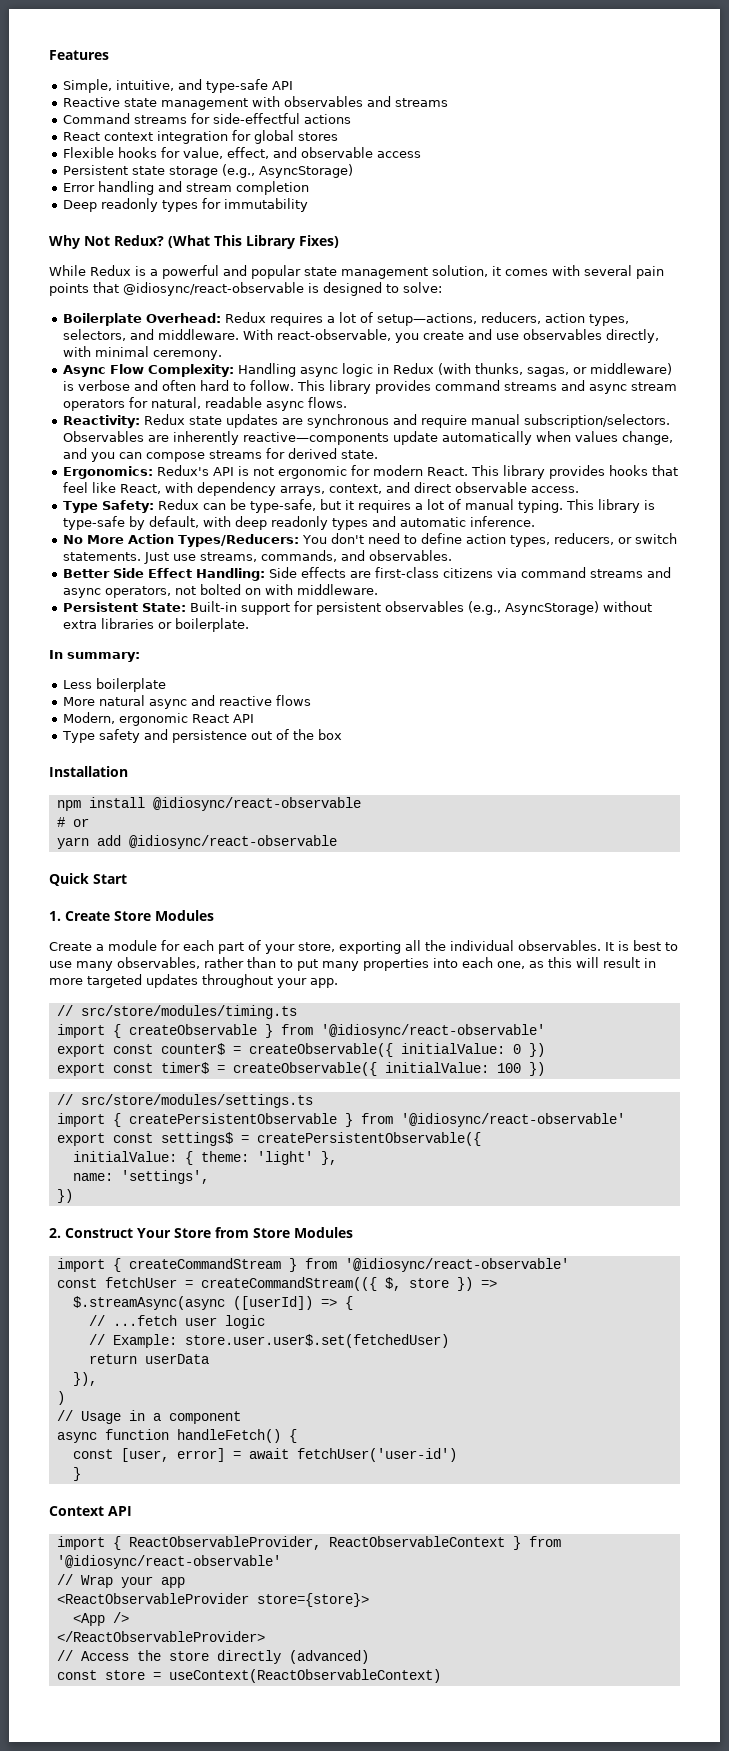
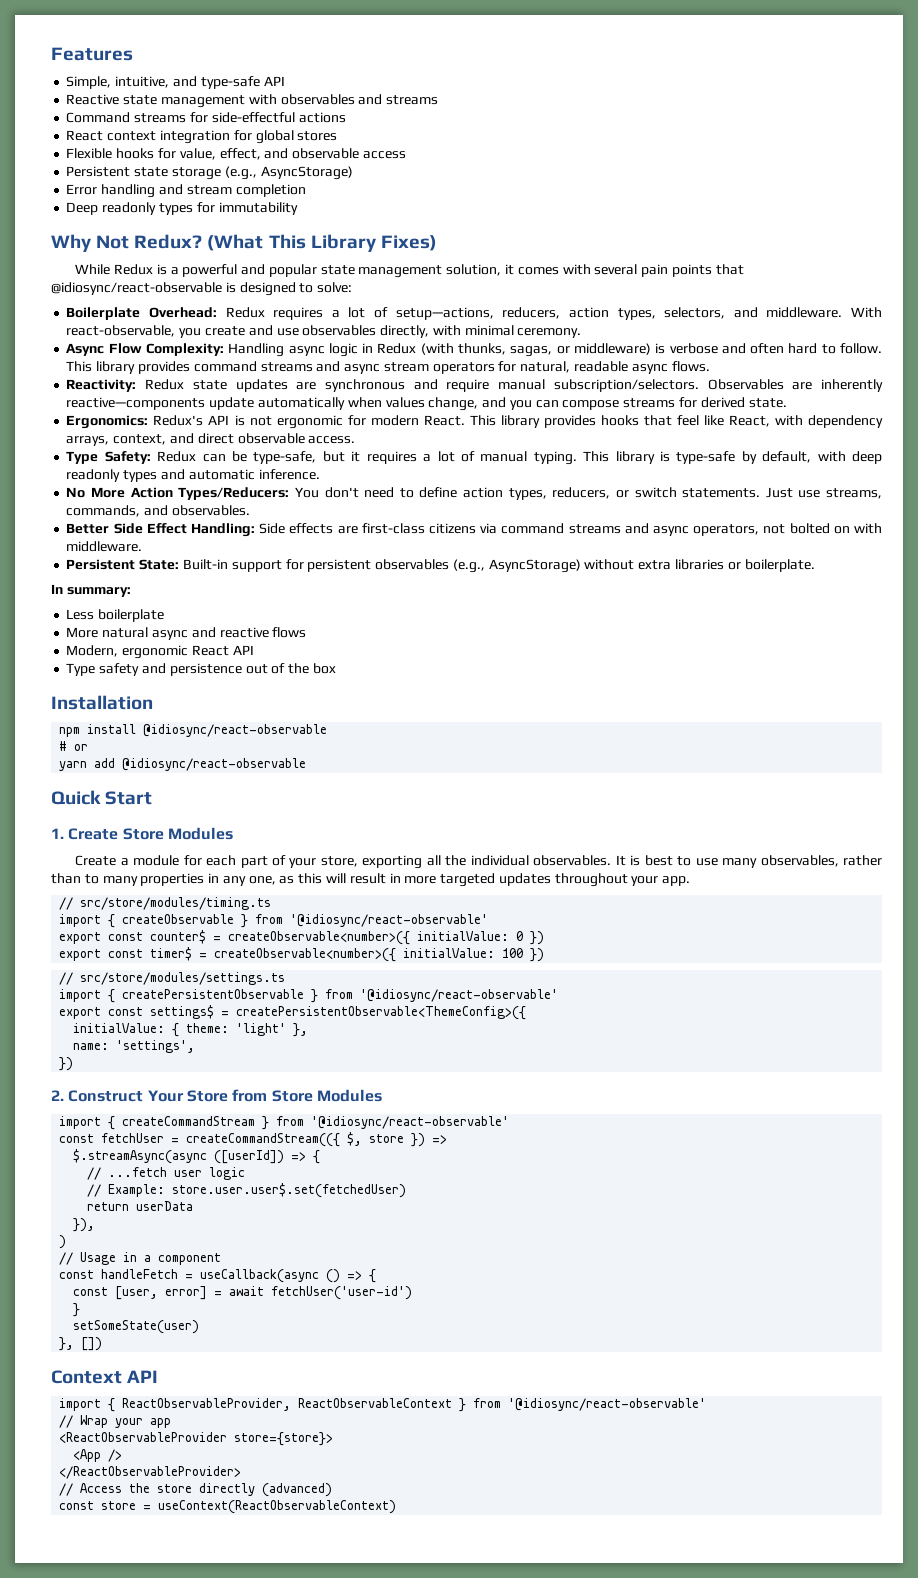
- It is best to use many observables, rather than to put many properties into each one, as this will result in more targeted updates throughout your app.
+ It is best to use many observables, rather than to many properties in any one, as this will result in more targeted updates throughout your app.
- export const counter$ = createObservable({ initialValue: 0 })
+ export const counter$ = createObservable<number>({ initialValue: 0 })
- export const timer$ = createObservable({ initialValue: 100 })
+ export const timer$ = createObservable<number>({ initialValue: 100 })
- export const settings$ = createPersistentObservable({
+ export const settings$ = createPersistentObservable<ThemeConfig>({
- async function handleFetch() {
+ const handleFetch = useCallback(async () => {
+ setSomeState(user)
+ }, [])

